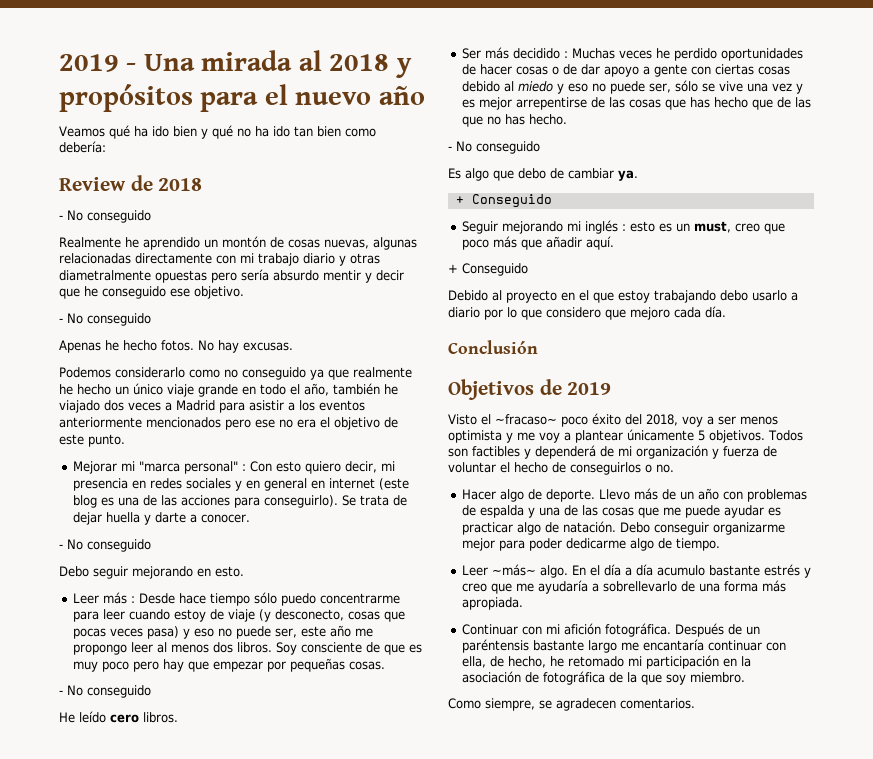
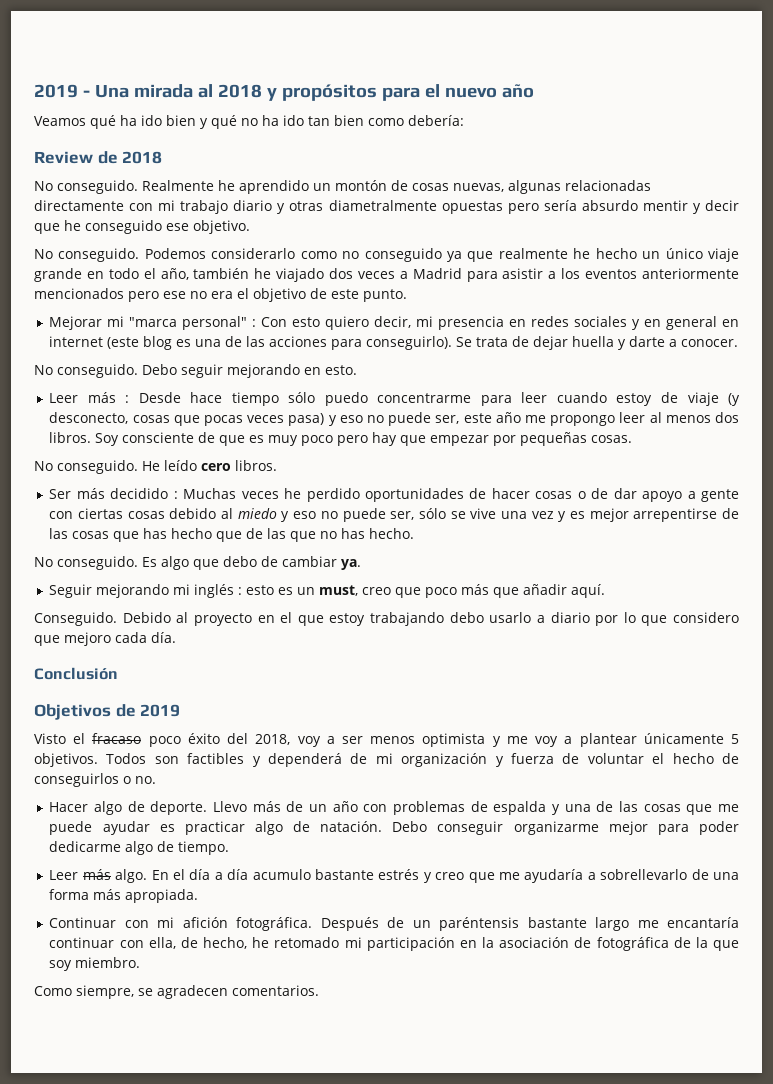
  Review de 2018
- - No conseguido
- Realmente he aprendido un montón de cosas nuevas, algunas relacionadas directamente con mi trabajo diario y otras diametralmente opuestas pero sería absurdo mentir y decir que he conseguido ese objetivo.
- - No conseguido
- Apenas he hecho fotos. No hay excusas.
- Podemos considerarlo como no conseguido ya que realmente he hecho un único viaje grande en todo el año, también he viajado dos veces a Madrid para asistir a los eventos anteriormente mencionados pero ese no era el objetivo de este punto.
+ No conseguido. Realmente he aprendido un montón de cosas nuevas, algunas relacionadas directamente con mi trabajo diario y otras diametralmente opuestas pero sería absurdo mentir y decir que he conseguido ese objetivo.
+ No conseguido. Podemos considerarlo como no conseguido ya que realmente he hecho un único viaje grande en todo el año, también he viajado dos veces a Madrid para asistir a los eventos anteriormente mencionados pero ese no era el objetivo de este punto.
  Se trata de dejar huella y darte a conocer.
- - No conseguido
- Debo seguir mejorando en esto.
+ No conseguido. Debo seguir mejorando en esto.
  Soy consciente de que es muy poco pero hay que empezar por pequeñas cosas.
- - No conseguido
- He leído cero libros.
+ No conseguido. He leído cero libros.
  Ser más decidido : Muchas veces he perdido oportunidades de hacer cosas o de dar apoyo a gente con ciertas cosas debido al miedo y eso no puede ser, sólo se vive una vez y es mejor arrepentirse de las cosas que has hecho que de las que no has hecho.
- - No conseguido
- Es algo que debo de cambiar ya.
- + Conseguido
+ No conseguido. Es algo que debo de cambiar ya.
  Seguir mejorando mi inglés : esto es un must, creo que poco más que añadir aquí.
- + Conseguido
- Debido al proyecto en el que estoy trabajando debo usarlo a diario por lo que considero que mejoro cada día.
+ Conseguido. Debido al proyecto en el que estoy trabajando debo usarlo a diario por lo que considero que mejoro cada día.
- Visto el ~fracaso~ poco éxito del 2018, voy a ser menos optimista y me voy a plantear únicamente 5 objetivos.
+ Visto el fracaso poco éxito del 2018, voy a ser menos optimista y me voy a plantear únicamente 5 objetivos.
- Leer ~más~ algo.
+ Leer más algo.

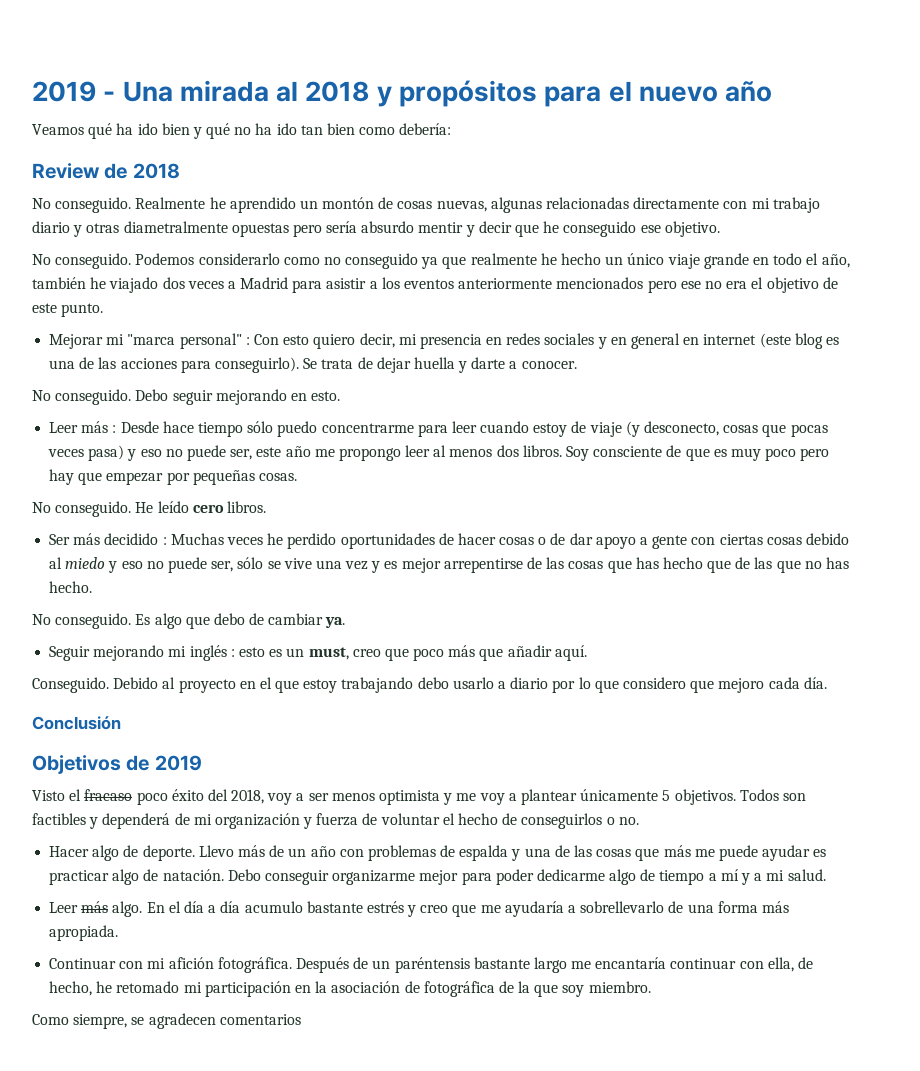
- Llevo más de un año con problemas de espalda y una de las cosas que me puede ayudar es practicar algo de natación.
+ Llevo más de un año con problemas de espalda y una de las cosas que más me puede ayudar es practicar algo de natación.
- Debo conseguir organizarme mejor para poder dedicarme algo de tiempo.
+ Debo conseguir organizarme mejor para poder dedicarme algo de tiempo a mí y a mi salud.
- Como siempre, se agradecen comentarios.
+ Como siempre, se agradecen comentarios

